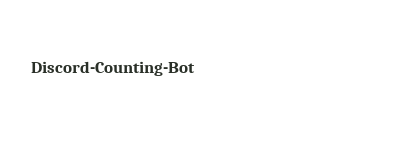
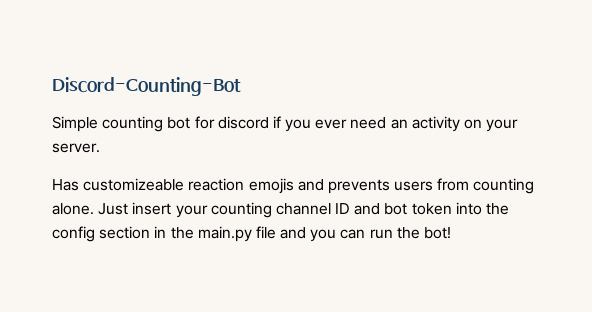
+ Simple counting bot for discord if you ever need an activity on your server.
+ Has customizeable reaction emojis and prevents users from counting alone. Just insert your counting channel ID and bot token into the config section in the main.py file and you can run the bot!

